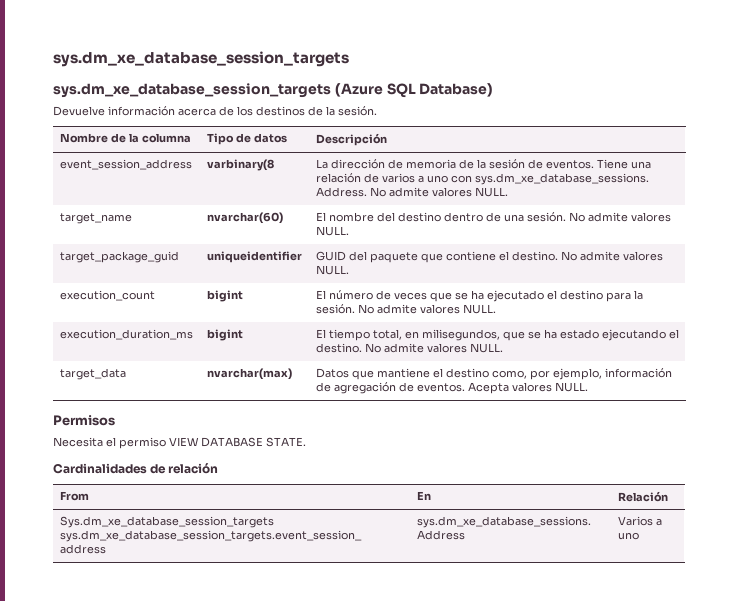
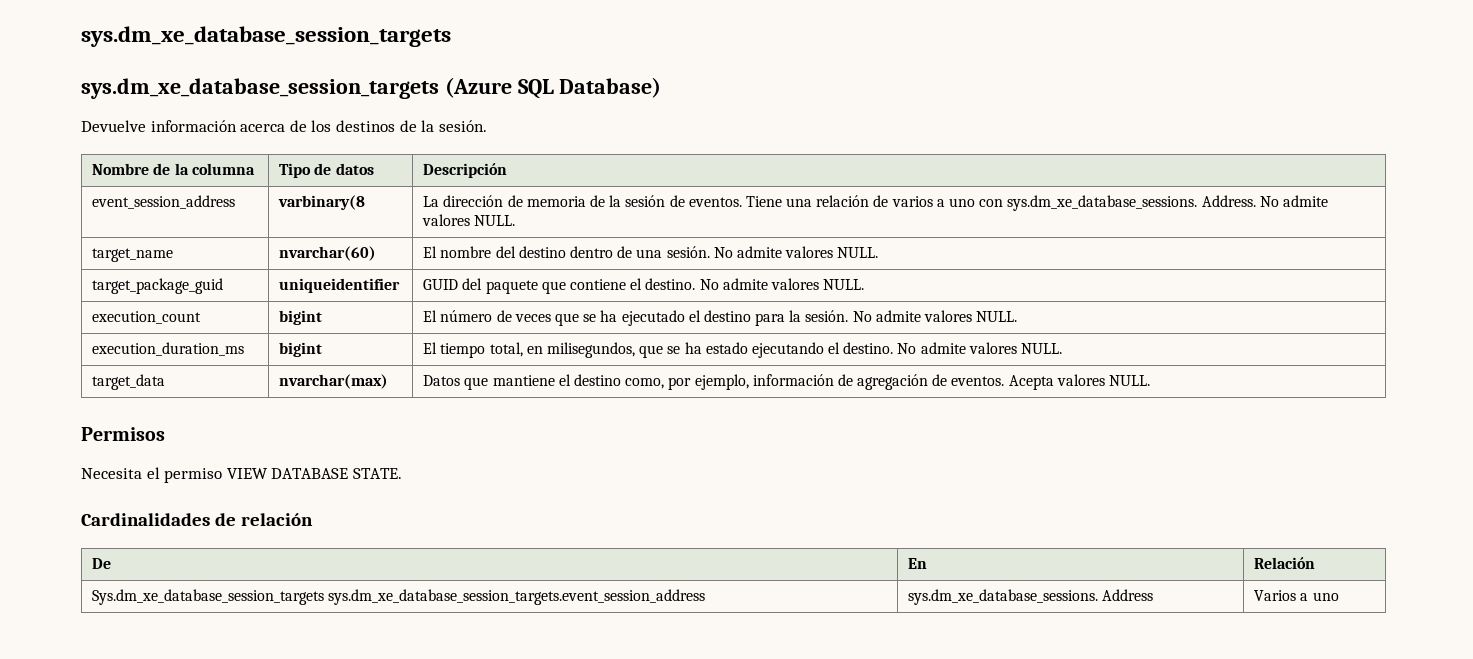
- From | En | Relación
+ De | En | Relación

